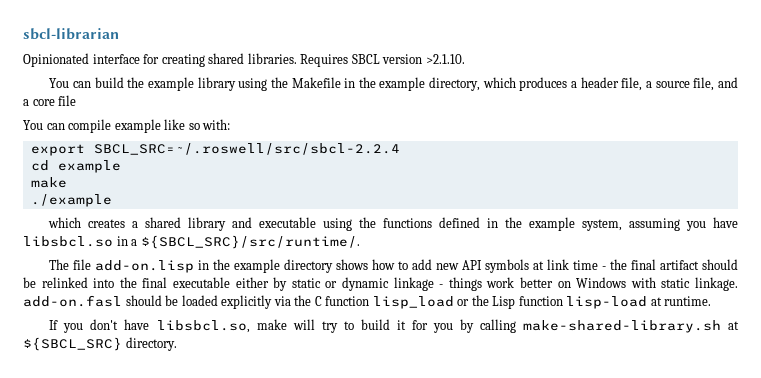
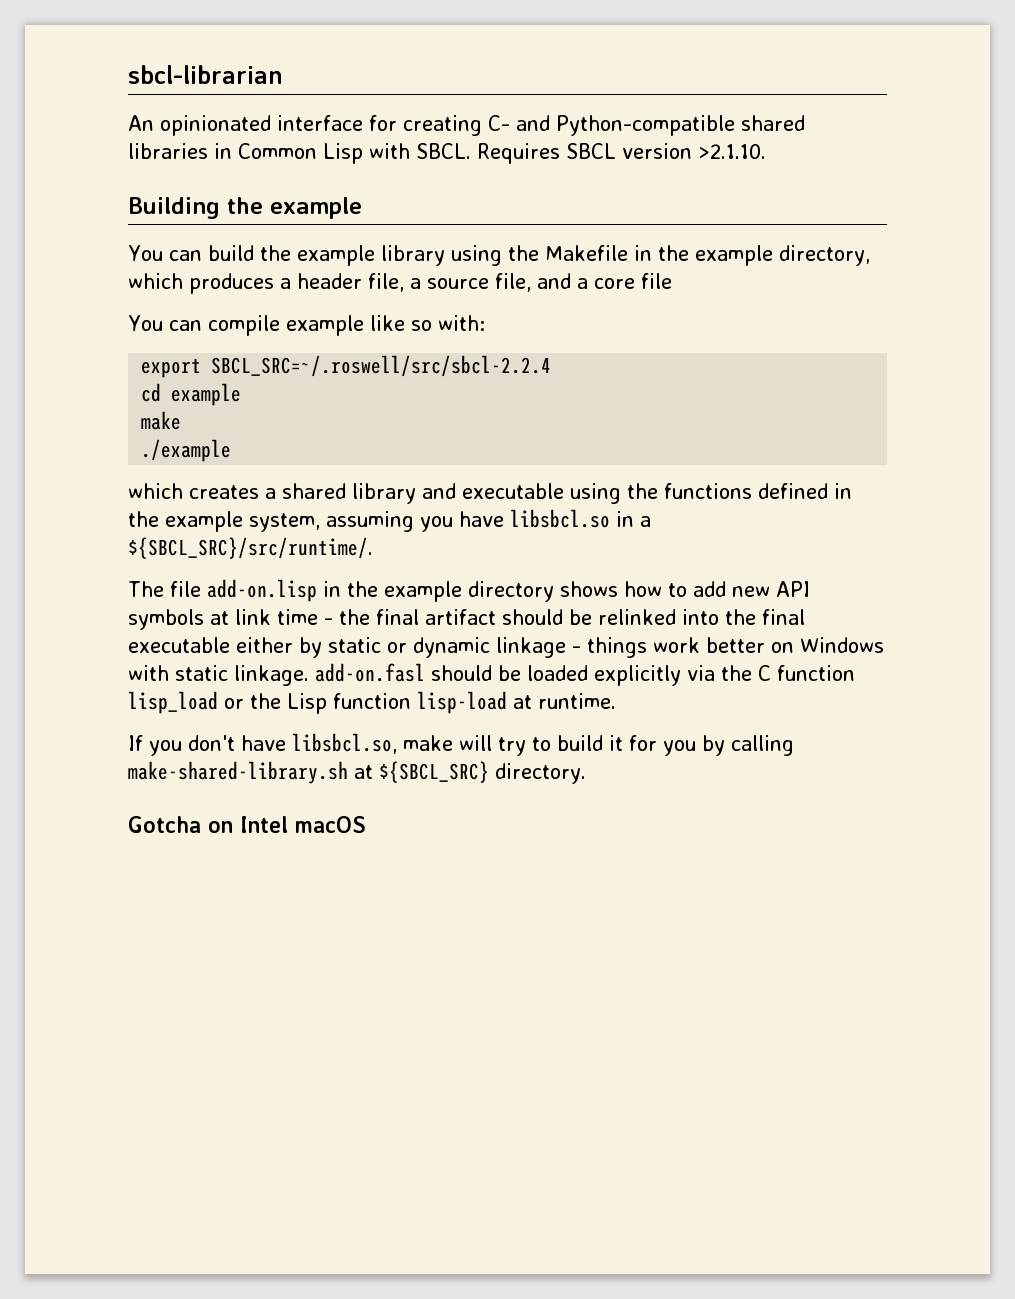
- Opinionated interface for creating shared libraries.
+ An opinionated interface for creating C- and Python-compatible shared libraries in Common Lisp with SBCL.
+ Building the example
+ Gotcha on Intel macOS

